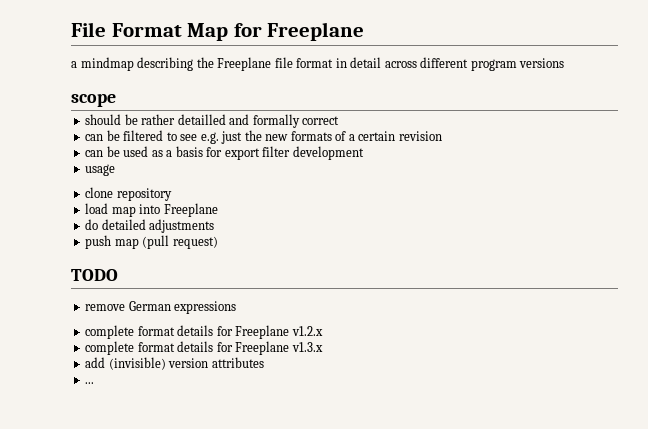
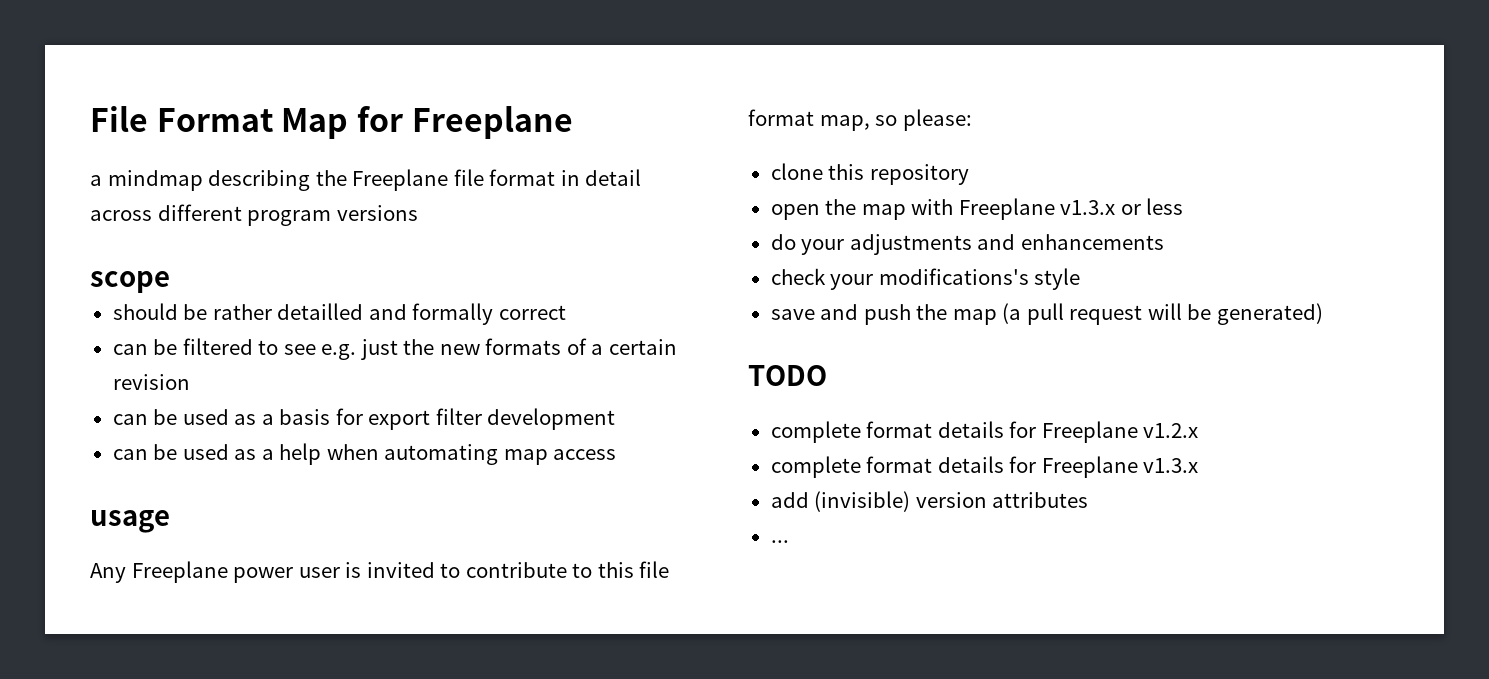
+ can be used as a help when automating map access
  usage
+ Any Freeplane power user is invited to contribute to this file format map, so please:
- clone repository
+ clone this repository
- load map into Freeplane
+ open the map with Freeplane v1.3.x or less
- do detailed adjustments
- push map (pull request)
+ do your adjustments and enhancements
+ check your modifications's style
+ save and push the map (a pull request will be generated)
  TODO
- remove German expressions

